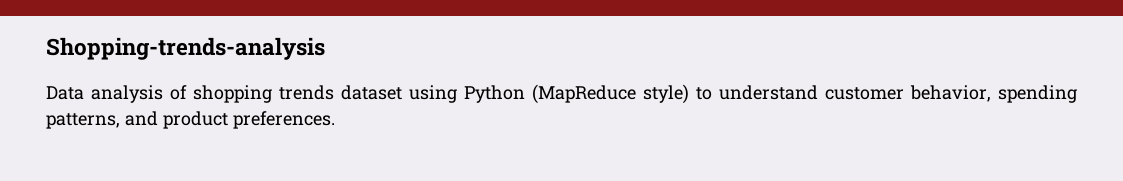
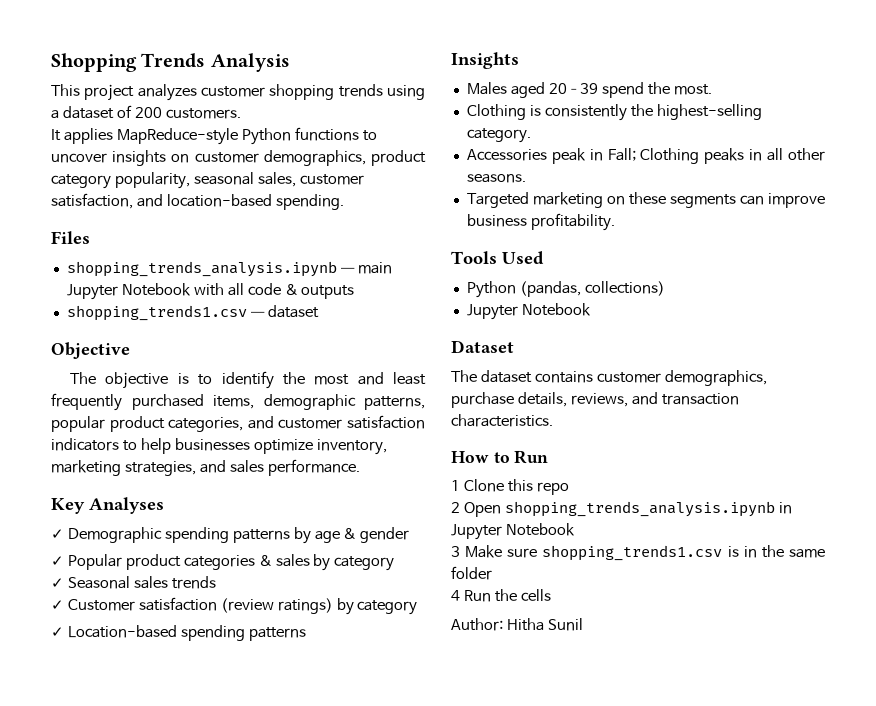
- Shopping-trends-analysis
- Data analysis of shopping trends dataset using Python (MapReduce style) to understand customer behavior, spending patterns, and product preferences.
+ Shopping Trends Analysis
+ This project analyzes customer shopping trends using a dataset of 200 customers.
+ It applies MapReduce-style Python functions to uncover insights on customer demographics, product category popularity, seasonal sales, customer satisfaction, and location-based spending.
+ Files
+ shopping_trends_analysis.ipynb — main Jupyter Notebook with all code & outputs
+ shopping_trends1.csv — dataset
+ Objective
+ The objective is to identify the most and least frequently purchased items, demographic patterns, popular product categories, and customer satisfaction indicators to help businesses optimize inventory, marketing strategies, and sales performance.
+ Key Analyses
+ ✓ Demographic spending patterns by age & gender
+ ✓ Popular product categories & sales by category
+ ✓ Seasonal sales trends
+ ✓ Customer satisfaction (review ratings) by category
+ ✓ Location-based spending patterns
+ Insights
+ Males aged 20–39 spend the most.
+ Clothing is consistently the highest-selling category.
+ Accessories peak in Fall; Clothing peaks in all other seasons.
+ Targeted marketing on these segments can improve business profitability.
+ Tools Used
+ Python (pandas, collections)
+ Jupyter Notebook
+ Dataset
+ The dataset contains customer demographics, purchase details, reviews, and transaction characteristics.
+ How to Run
+ 1 Clone this repo
+ 2 Open shopping_trends_analysis.ipynb in Jupyter Notebook
+ 3 Make sure shopping_trends1.csv is in the same folder
+ 4 Run the cells
+ Author: Hitha Sunil

